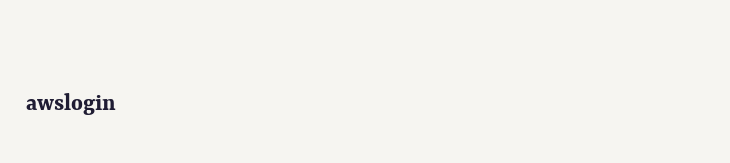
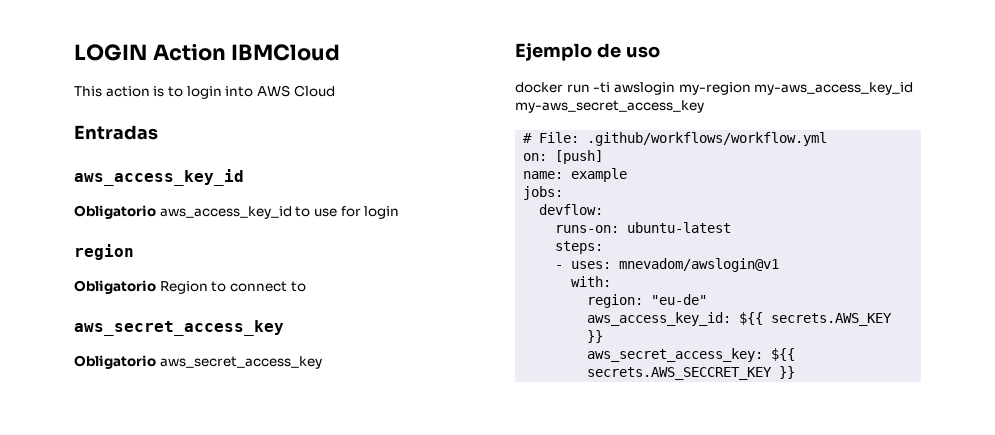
- awslogin
+ LOGIN Action IBMCloud
+ This action is to login into AWS Cloud
+ Entradas
+ aws_access_key_id
+ Obligatorio aws_access_key_id to use for login
+ region
+ Obligatorio Region to connect to
+ aws_secret_access_key
+ Obligatorio aws_secret_access_key
+ Ejemplo de uso
+ docker run -ti awslogin my-region my-aws_access_key_id my-aws_secret_access_key
+ # File: .github/workflows/workflow.yml
+ on: [push]
+ name: example
+ jobs:
+ devflow:
+ runs-on: ubuntu-latest
+ steps:
+ - uses: mnevadom/awslogin@v1
+ with:
+ region: "eu-de"
+ aws_access_key_id: ${{ secrets.AWS_KEY }}
+ aws_secret_access_key: ${{ secrets.AWS_SECCRET_KEY }}

